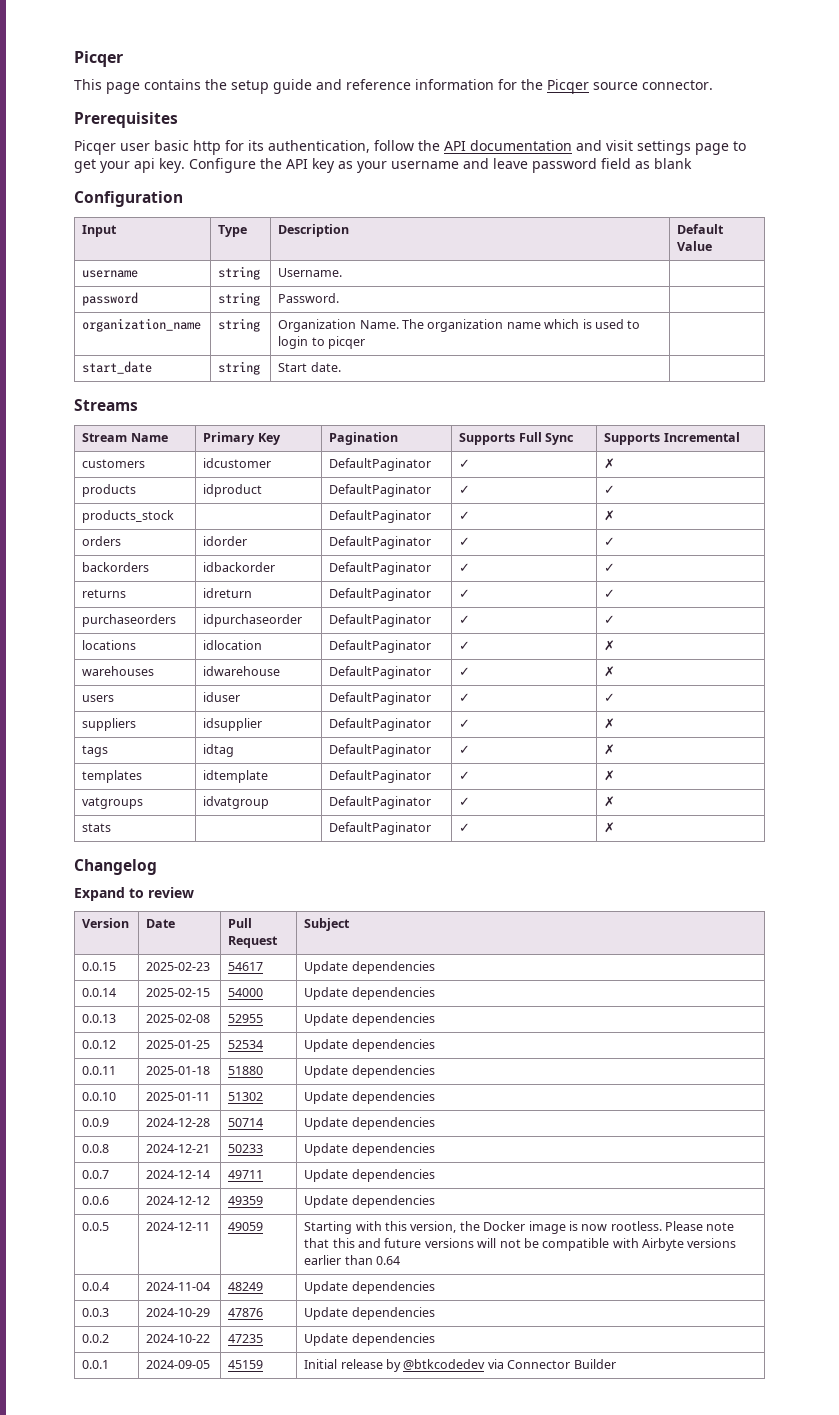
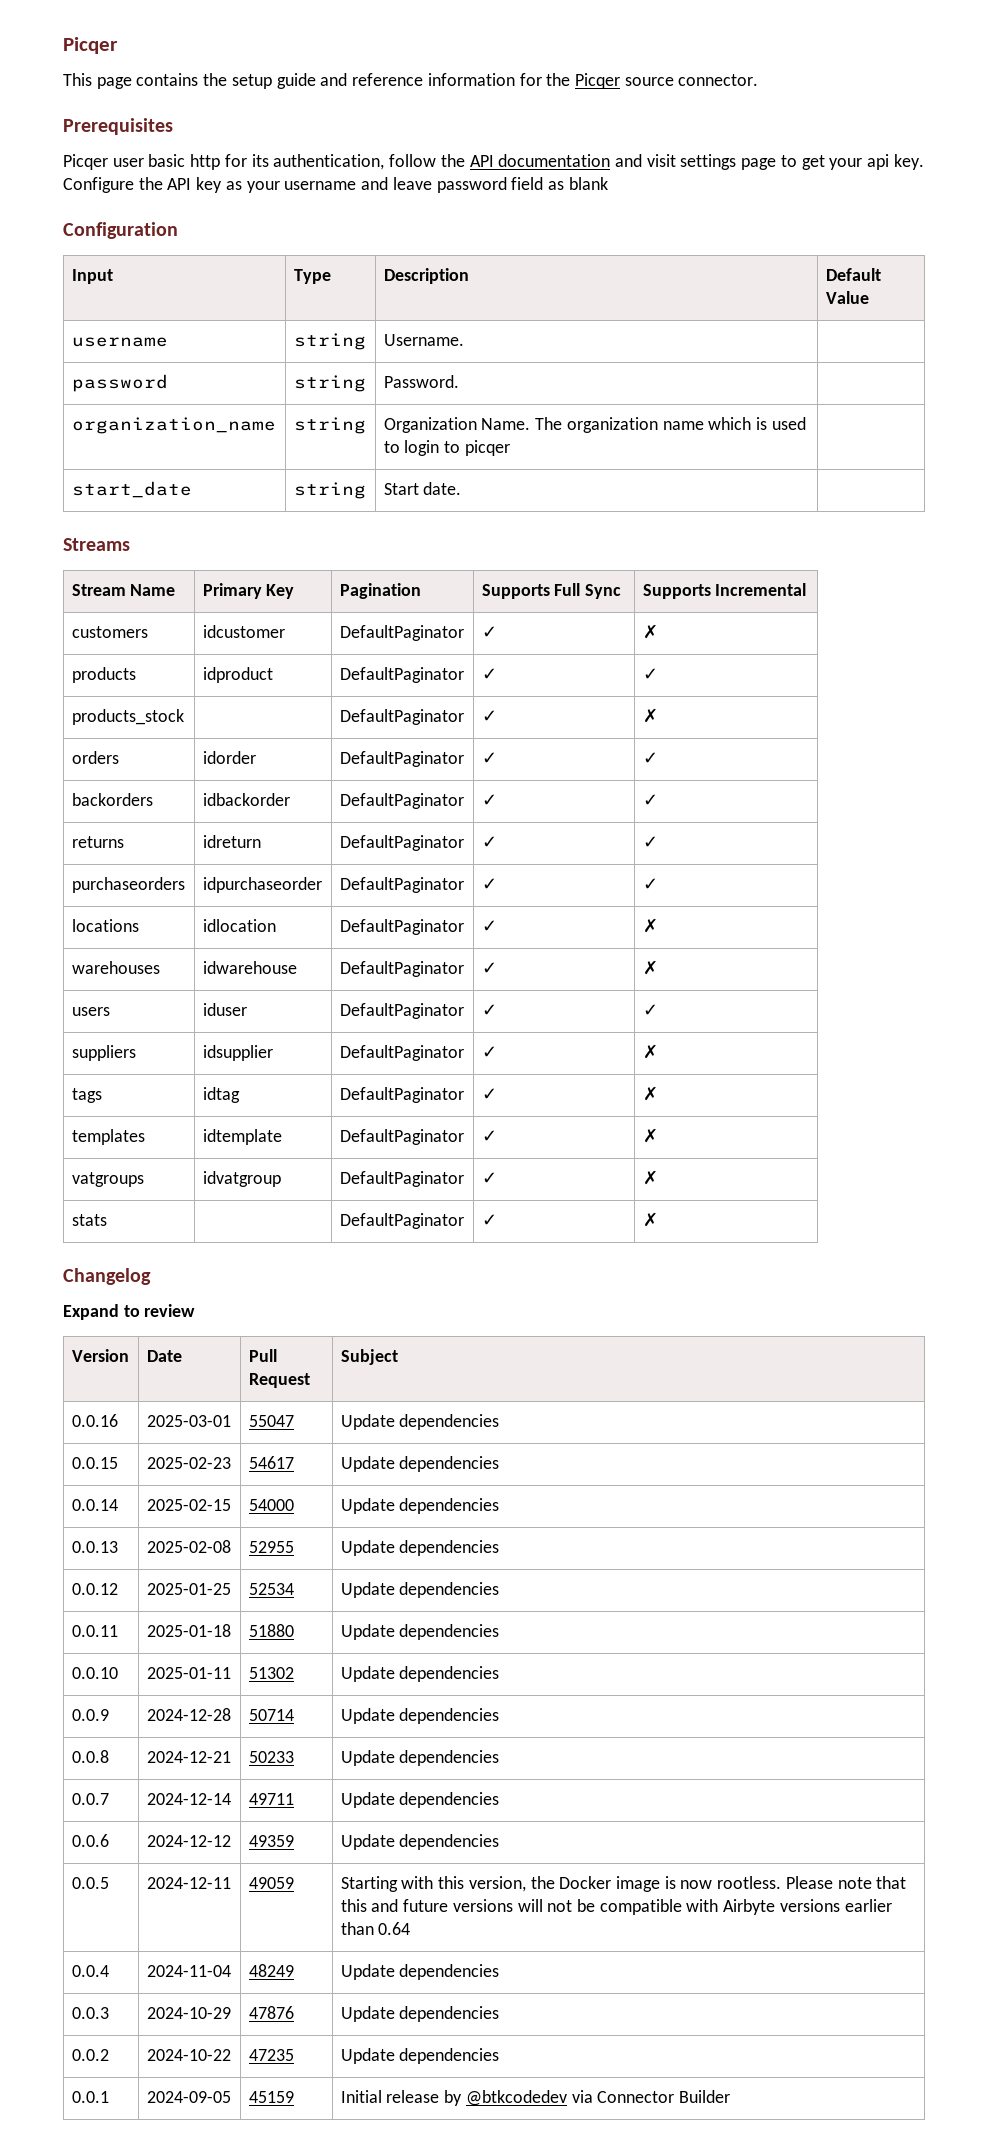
+ 0.0.16 | 2025-03-01 | 55047 | Update dependencies

